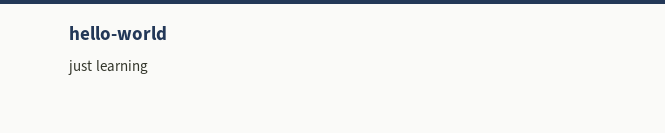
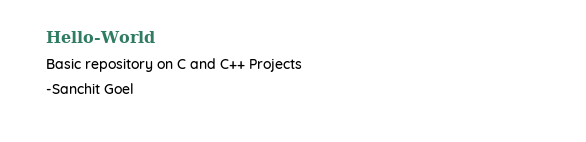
- hello-world
- just learning
+ Hello-World
+ Basic repository on C and C++ Projects
+ -Sanchit Goel

